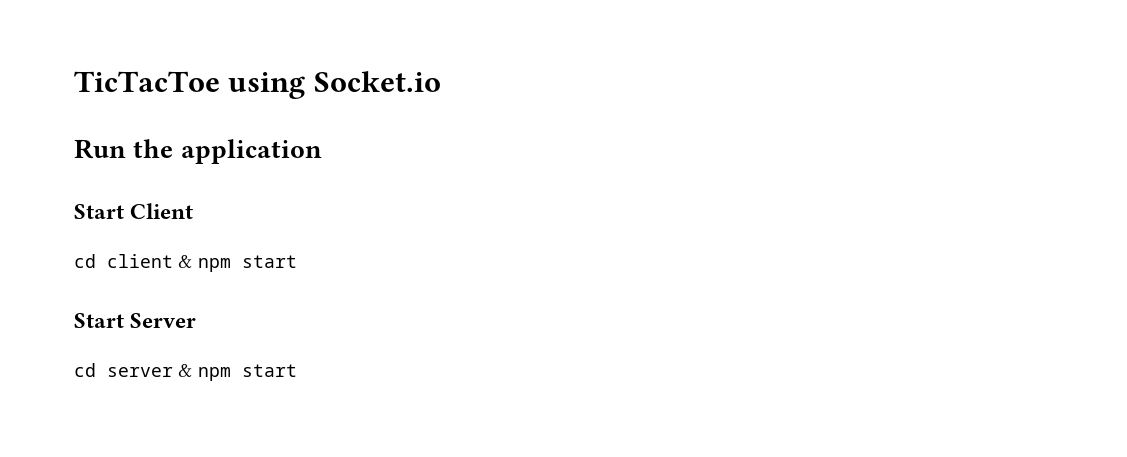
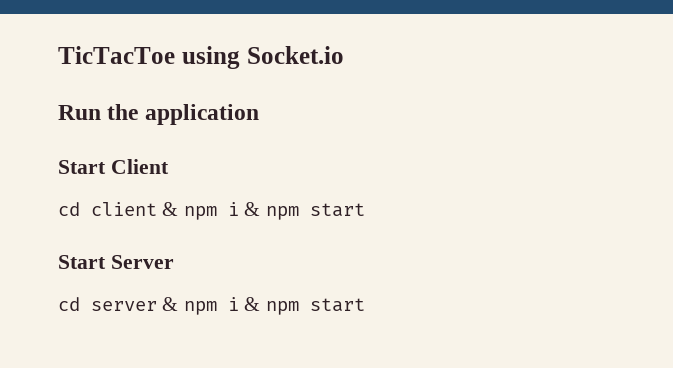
- cd client & npm start
+ cd client & npm i & npm start
- cd server & npm start
+ cd server & npm i & npm start

